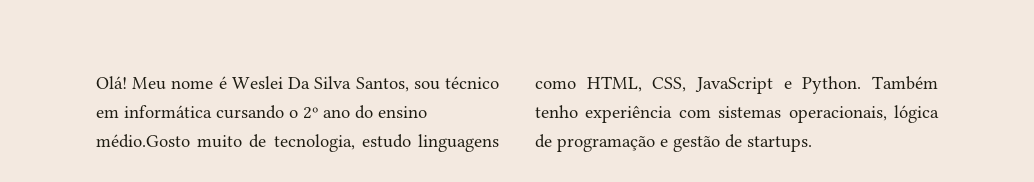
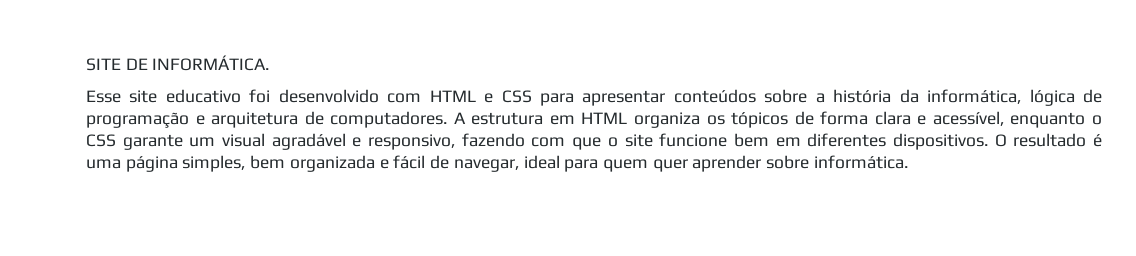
- Olá! Meu nome é Weslei Da Silva Santos, sou técnico em informática cursando o 2º ano do ensino médio.Gosto muito de tecnologia, estudo linguagens como HTML, CSS, JavaScript e Python. Também tenho experiência com sistemas operacionais, lógica de programação e gestão de startups.
+ SITE DE INFORMÁTICA.
+ Esse site educativo foi desenvolvido com HTML e CSS para apresentar conteúdos sobre a história da informática, lógica de programação e arquitetura de computadores. A estrutura em HTML organiza os tópicos de forma clara e acessível, enquanto o CSS garante um visual agradável e responsivo, fazendo com que o site funcione bem em diferentes dispositivos. O resultado é uma página simples, bem organizada e fácil de navegar, ideal para quem quer aprender sobre informática.

